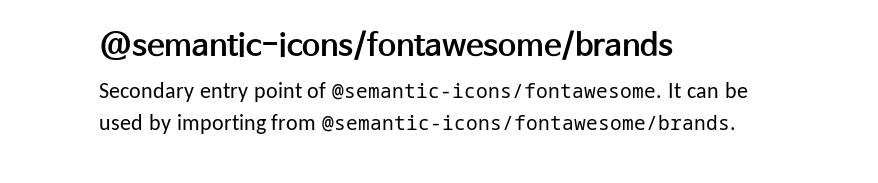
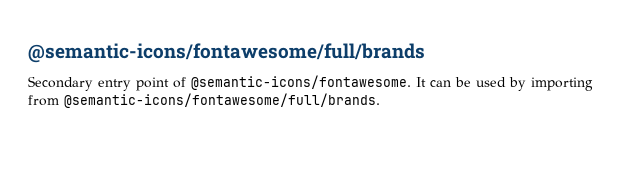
- @semantic-icons/fontawesome/brands
+ @semantic-icons/fontawesome/full/brands
- It can be used by importing from @semantic-icons/fontawesome/brands.
+ It can be used by importing from @semantic-icons/fontawesome/full/brands.

